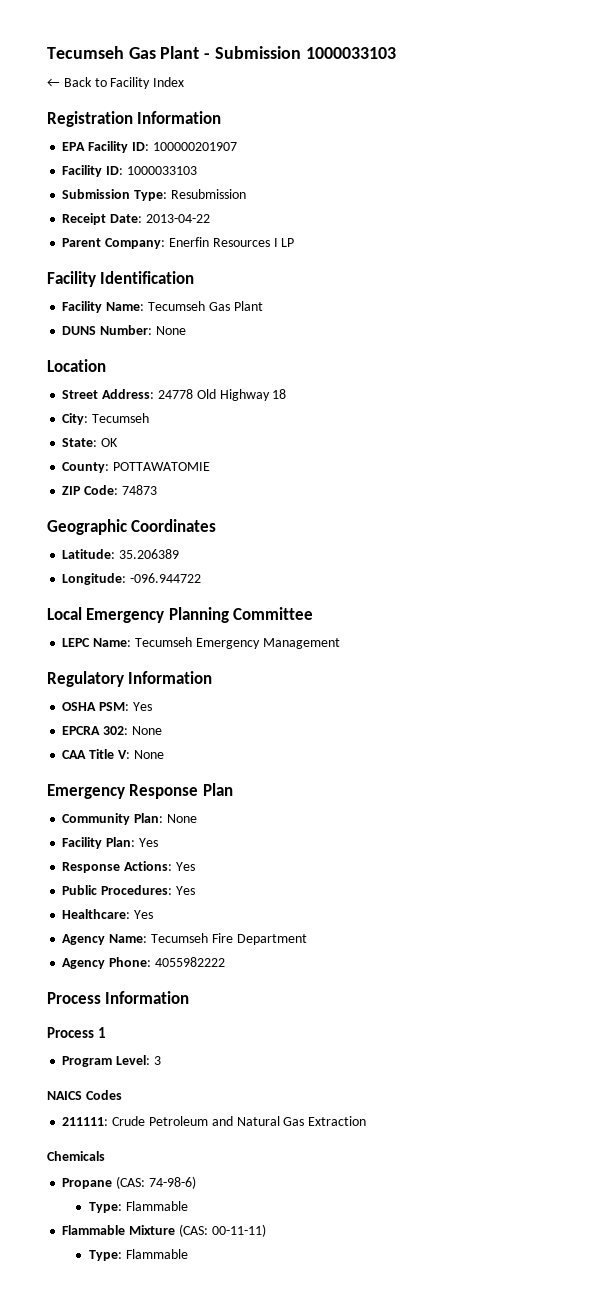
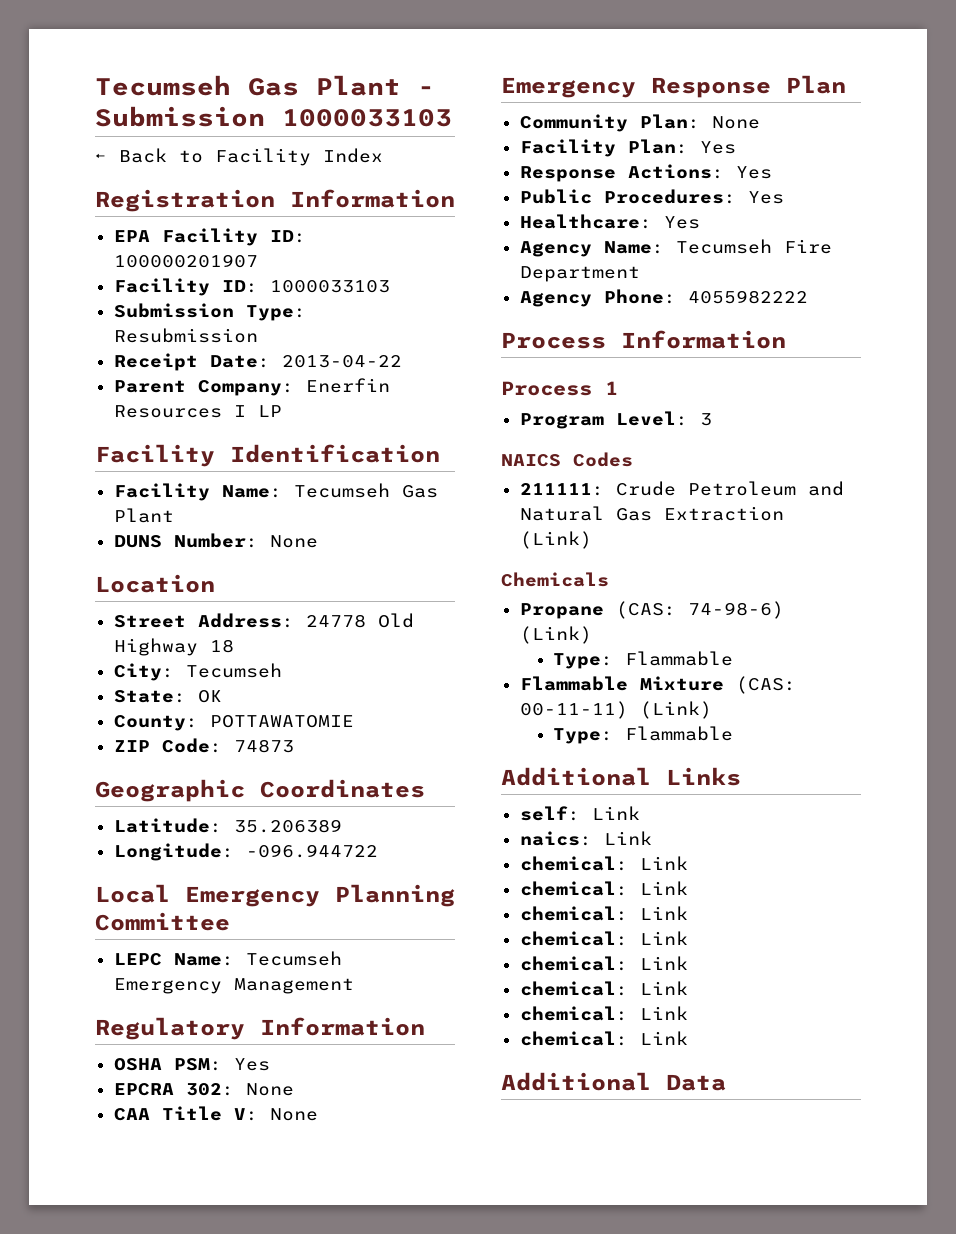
- 211111: Crude Petroleum and Natural Gas Extraction
+ 211111: Crude Petroleum and Natural Gas Extraction (Link)
- Propane (CAS: 74-98-6)
+ Propane (CAS: 74-98-6) (Link)
- Flammable Mixture (CAS: 00-11-11)
+ Flammable Mixture (CAS: 00-11-11) (Link)
  Type: Flammable
+ Additional Links
+ self: Link
+ naics: Link
+ chemical: Link
+ chemical: Link
+ chemical: Link
+ chemical: Link
+ chemical: Link
+ chemical: Link
+ chemical: Link
+ chemical: Link
+ Additional Data

